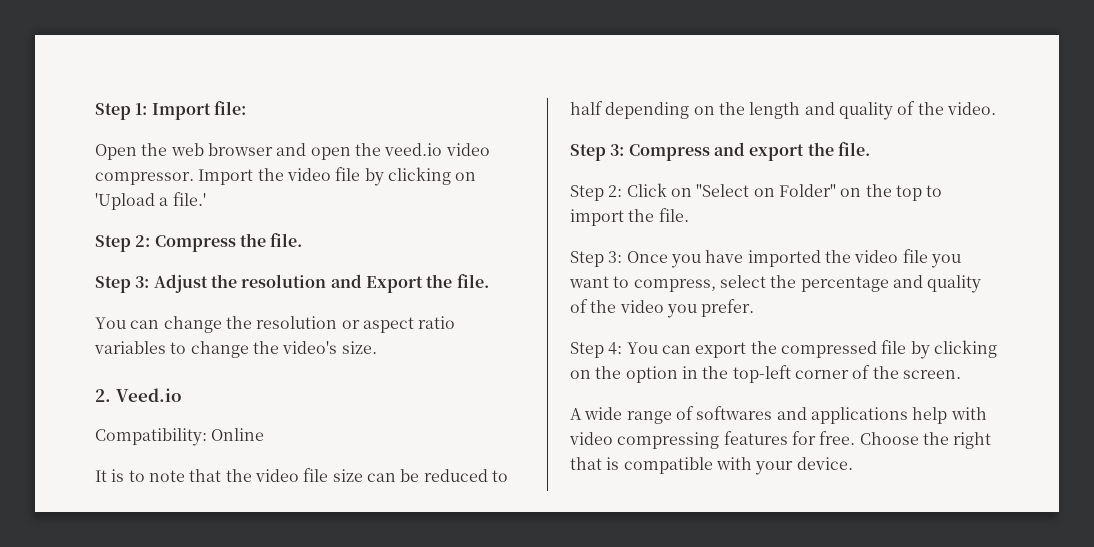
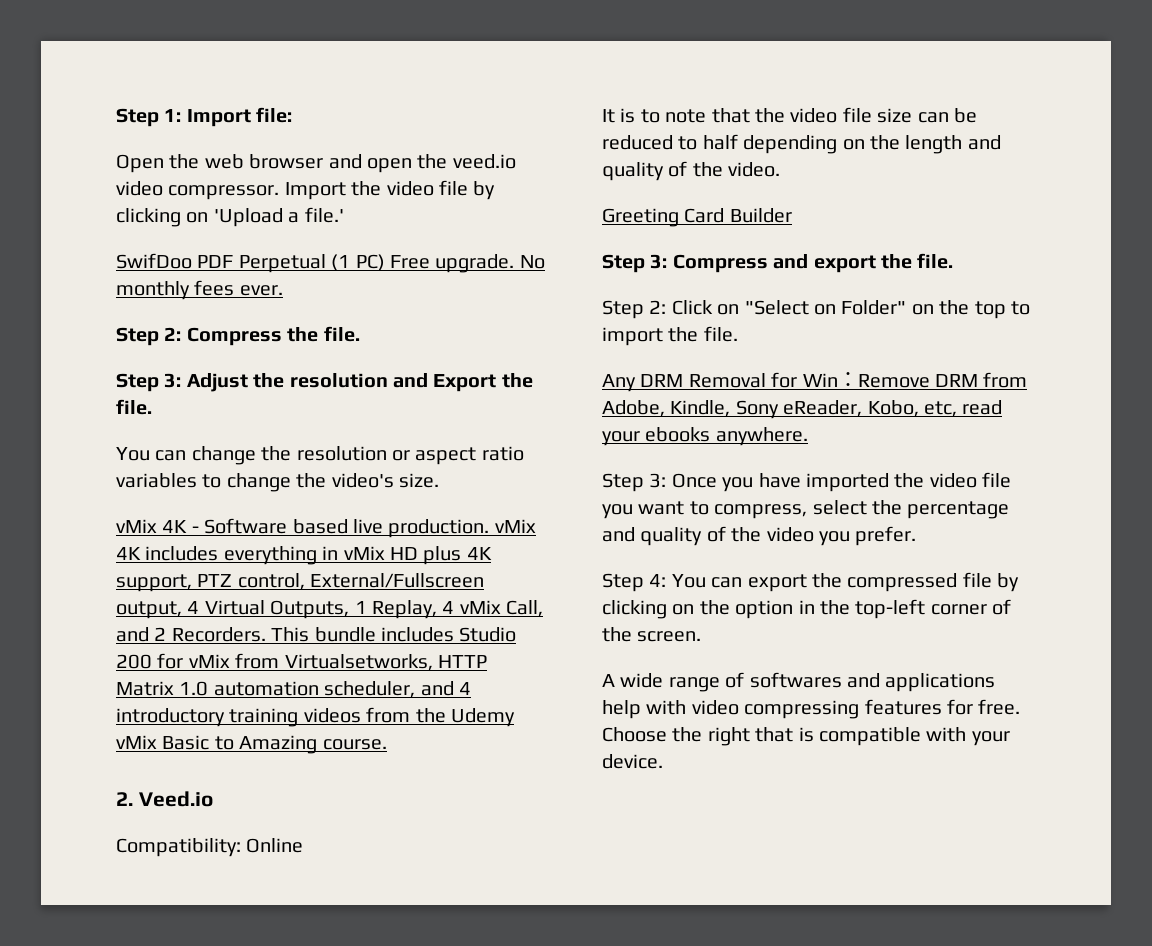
+ SwifDoo PDF Perpetual (1 PC) Free upgrade. No monthly fees ever.
+ vMix 4K - Software based live production. vMix 4K includes everything in vMix HD plus 4K support, PTZ control, External/Fullscreen output, 4 Virtual Outputs, 1 Replay, 4 vMix Call, and 2 Recorders. This bundle includes Studio 200 for vMix from Virtualsetworks, HTTP Matrix 1.0 automation scheduler, and 4 introductory training videos from the Udemy vMix Basic to Amazing course.
+ Greeting Card Builder
+ Any DRM Removal for Win：Remove DRM from Adobe, Kindle, Sony eReader, Kobo, etc, read your ebooks anywhere.

